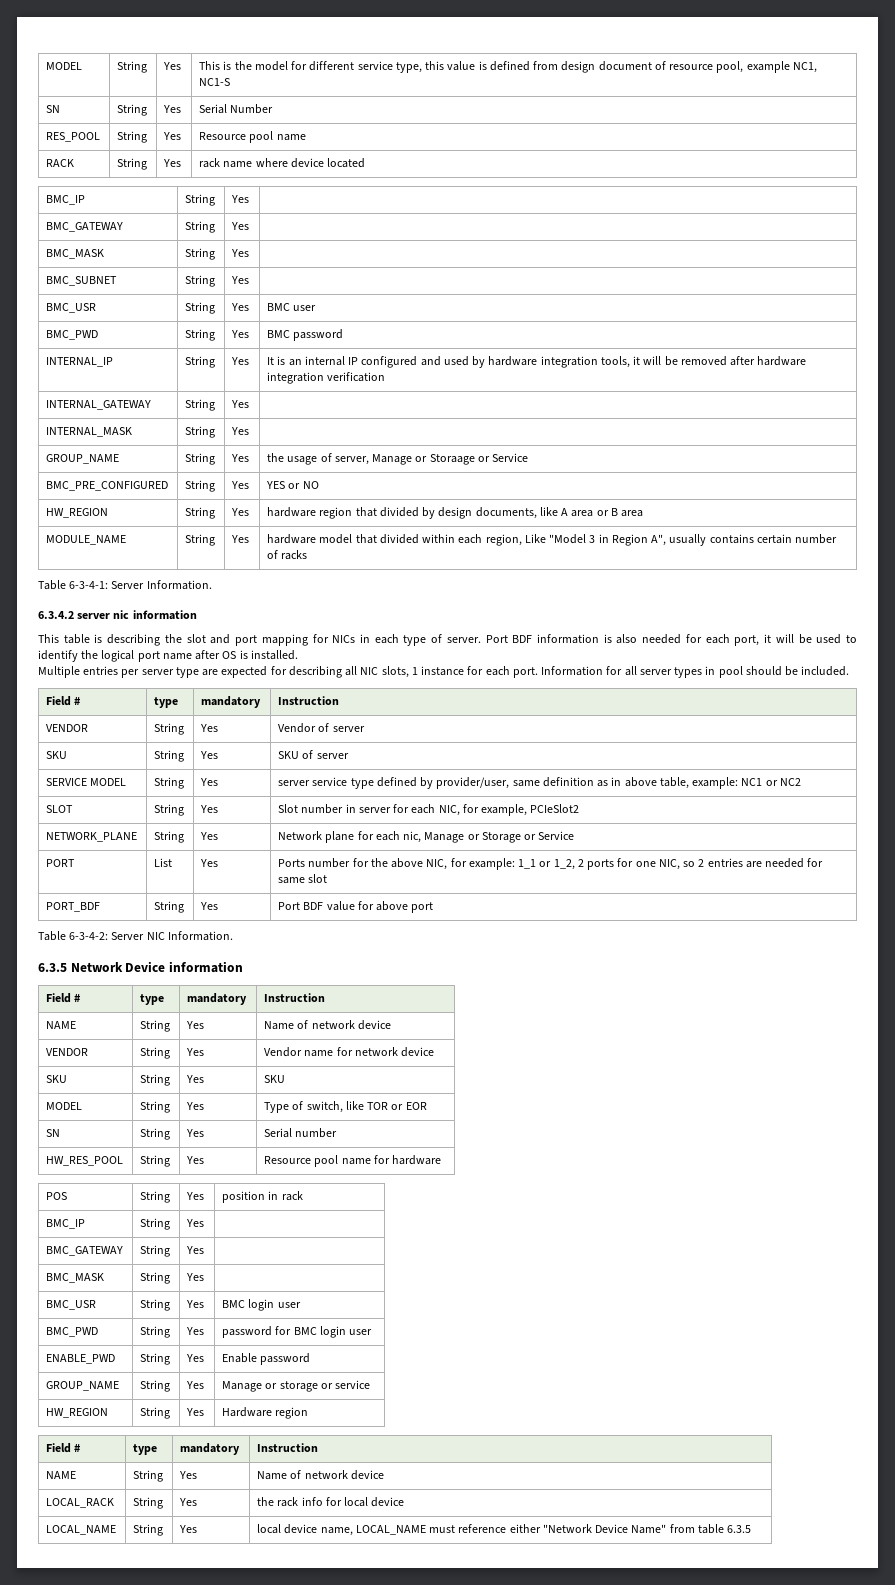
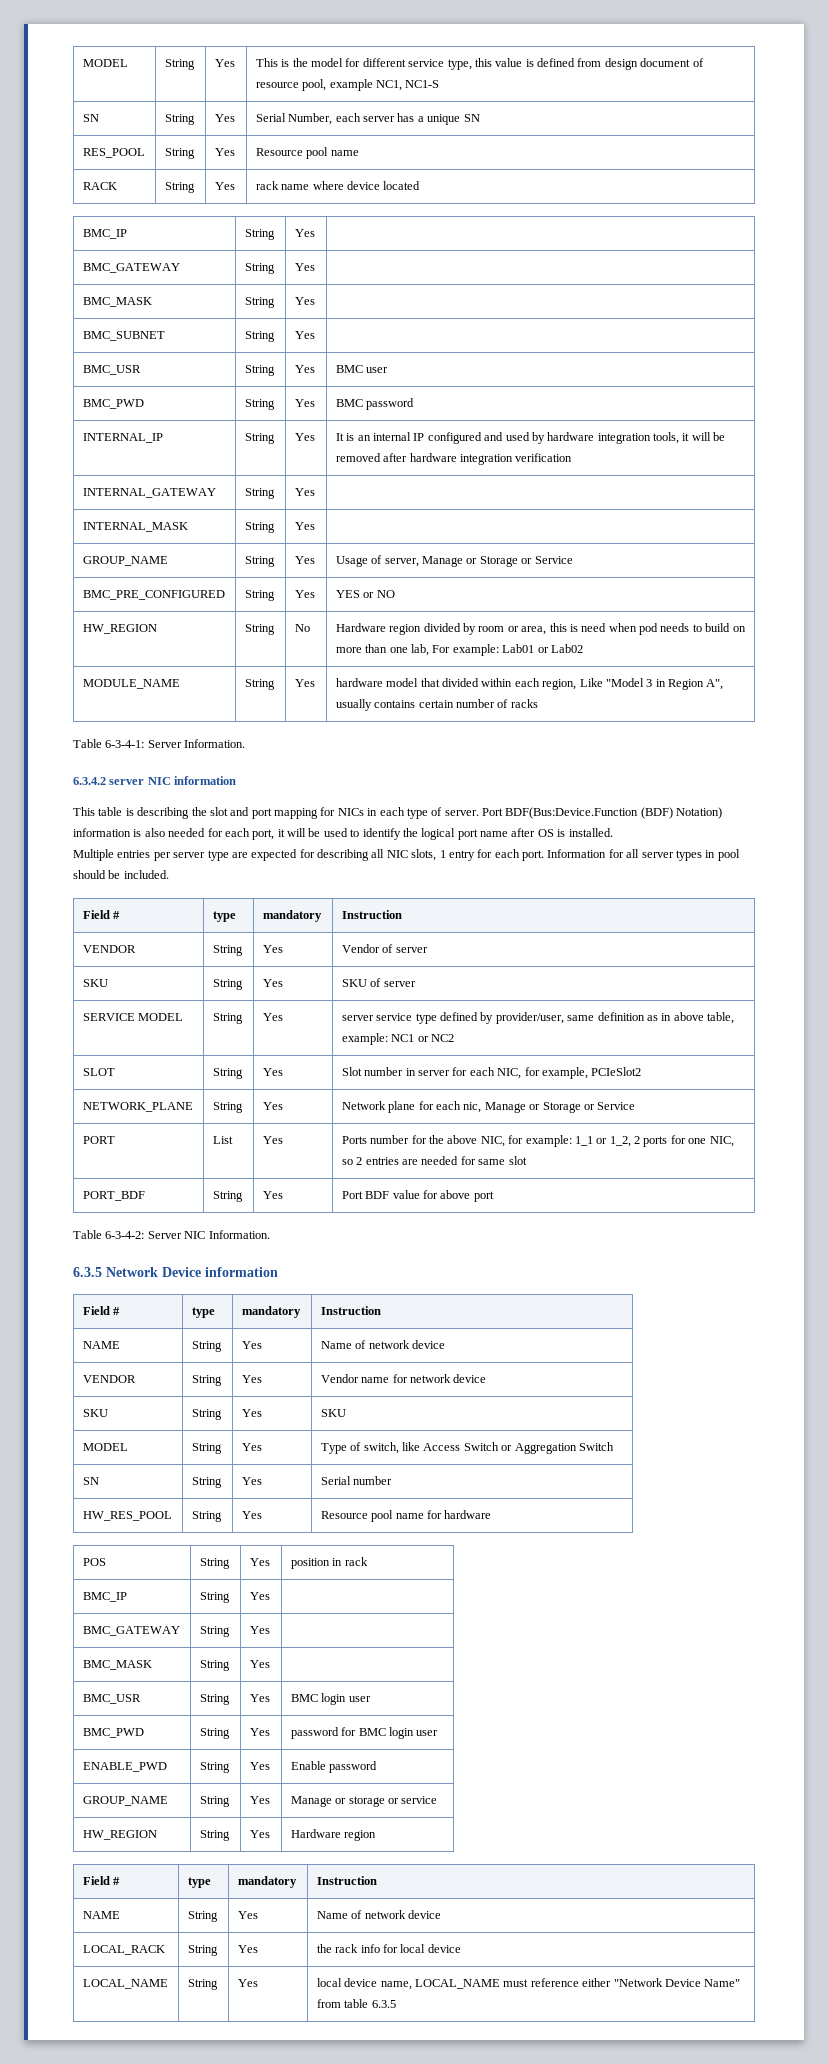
- SN | String | Yes | Serial Number
+ SN | String | Yes | Serial Number, each server has a unique SN
- GROUP_NAME | String | Yes | the usage of server, Manage or Storaage or Service
+ GROUP_NAME | String | Yes | Usage of server, Manage or Storage or Service
- HW_REGION | String | Yes | hardware region that divided by design documents, like A area or B area
+ HW_REGION | String | No | Hardware region divided by room or area, this is need when pod needs to build on more than one lab, For example: Lab01 or Lab02
- 6.3.4.2 server nic information
+ 6.3.4.2 server NIC information
- Port BDF information is also needed for each port, it will be used to identify the logical port name after OS is installed.
+ Port BDF(Bus:Device.Function (BDF) Notation) information is also needed for each port, it will be used to identify the logical port name after OS is installed.
- Multiple entries per server type are expected for describing all NIC slots, 1 instance for each port.
+ Multiple entries per server type are expected for describing all NIC slots, 1 entry for each port.
- MODEL | String | Yes | Type of switch, like TOR or EOR
+ MODEL | String | Yes | Type of switch, like Access Switch or Aggregation Switch

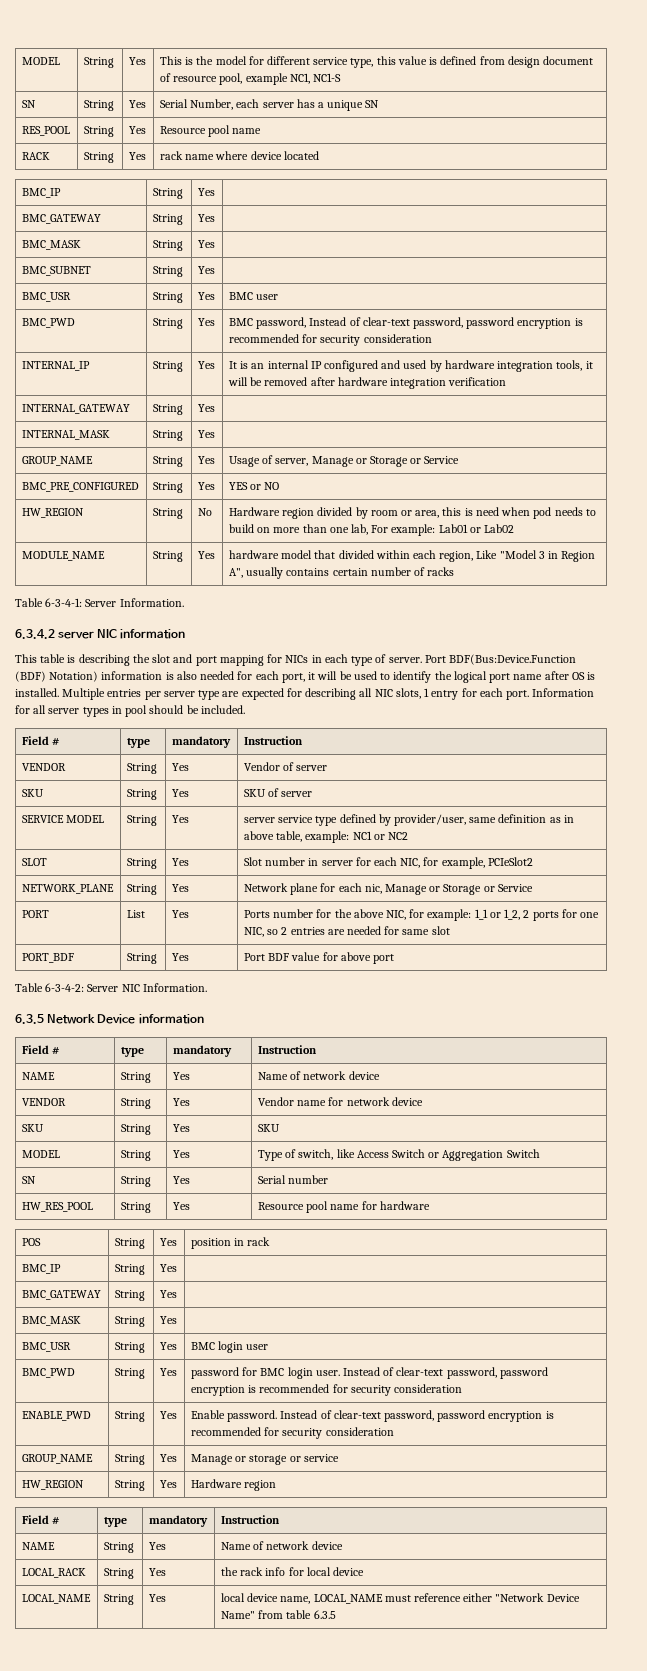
- BMC_PWD | String | Yes | BMC password
+ BMC_PWD | String | Yes | BMC password, Instead of clear-text password, password encryption is recommended for security consideration
- Port BDF(Bus:Device.Function (BDF) Notation) information is also needed for each port, it will be used to identify the logical port name after OS is installed.
- Multiple entries per server type are expected for describing all NIC slots, 1 entry for each port.
+ Port BDF(Bus:Device.Function (BDF) Notation) information is also needed for each port, it will be used to identify the logical port name after OS is installed. Multiple entries per server type are expected for describing all NIC slots, 1 entry for each port.
- BMC_PWD | String | Yes | password for BMC login user
- ENABLE_PWD | String | Yes | Enable password
+ BMC_PWD | String | Yes | password for BMC login user. Instead of clear-text password, password encryption is recommended for security consideration
+ ENABLE_PWD | String | Yes | Enable password. Instead of clear-text password, password encryption is recommended for security consideration

